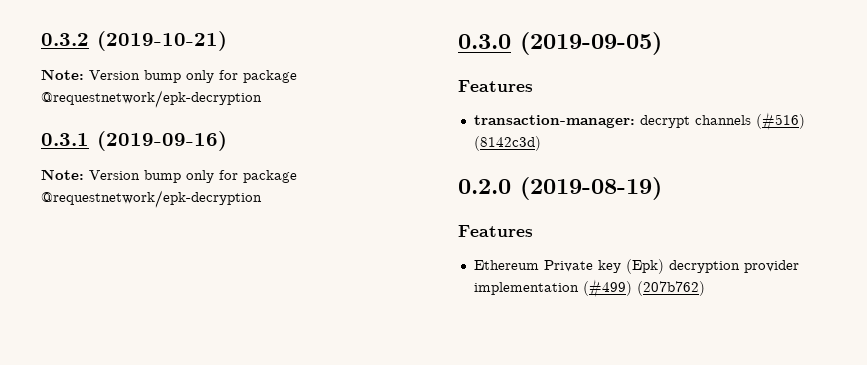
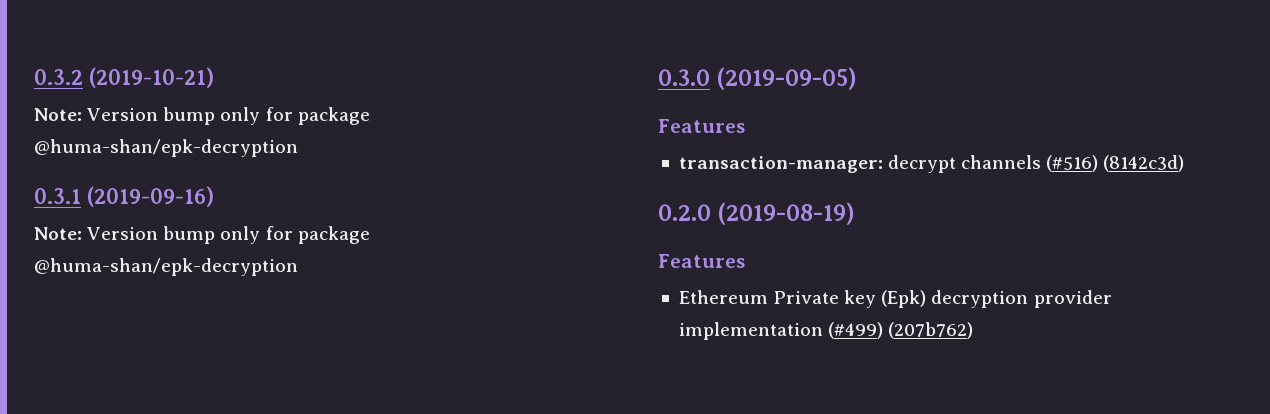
  0.3.2 (2019-10-21)
- Note: Version bump only for package @requestnetwork/epk-decryption
+ Note: Version bump only for package @huma-shan/epk-decryption
  0.3.1 (2019-09-16)
- Note: Version bump only for package @requestnetwork/epk-decryption
+ Note: Version bump only for package @huma-shan/epk-decryption

